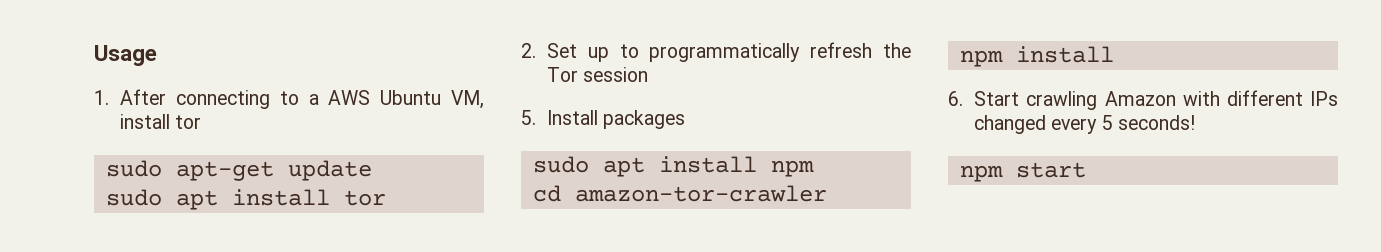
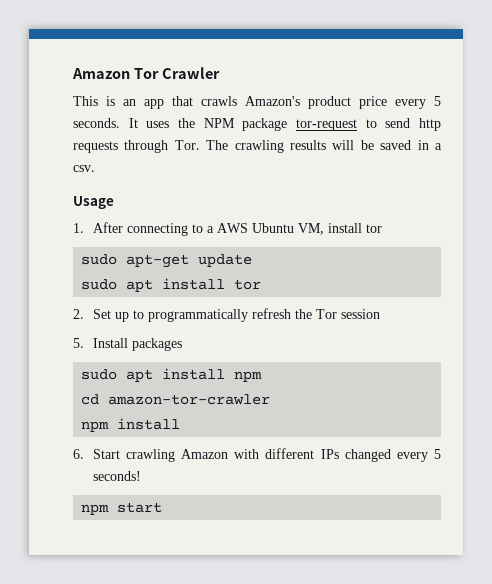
+ Amazon Tor Crawler
+ This is an app that crawls Amazon's product price every 5 seconds. It uses the NPM package tor-request to send http requests through Tor. The crawling results will be saved in a csv.

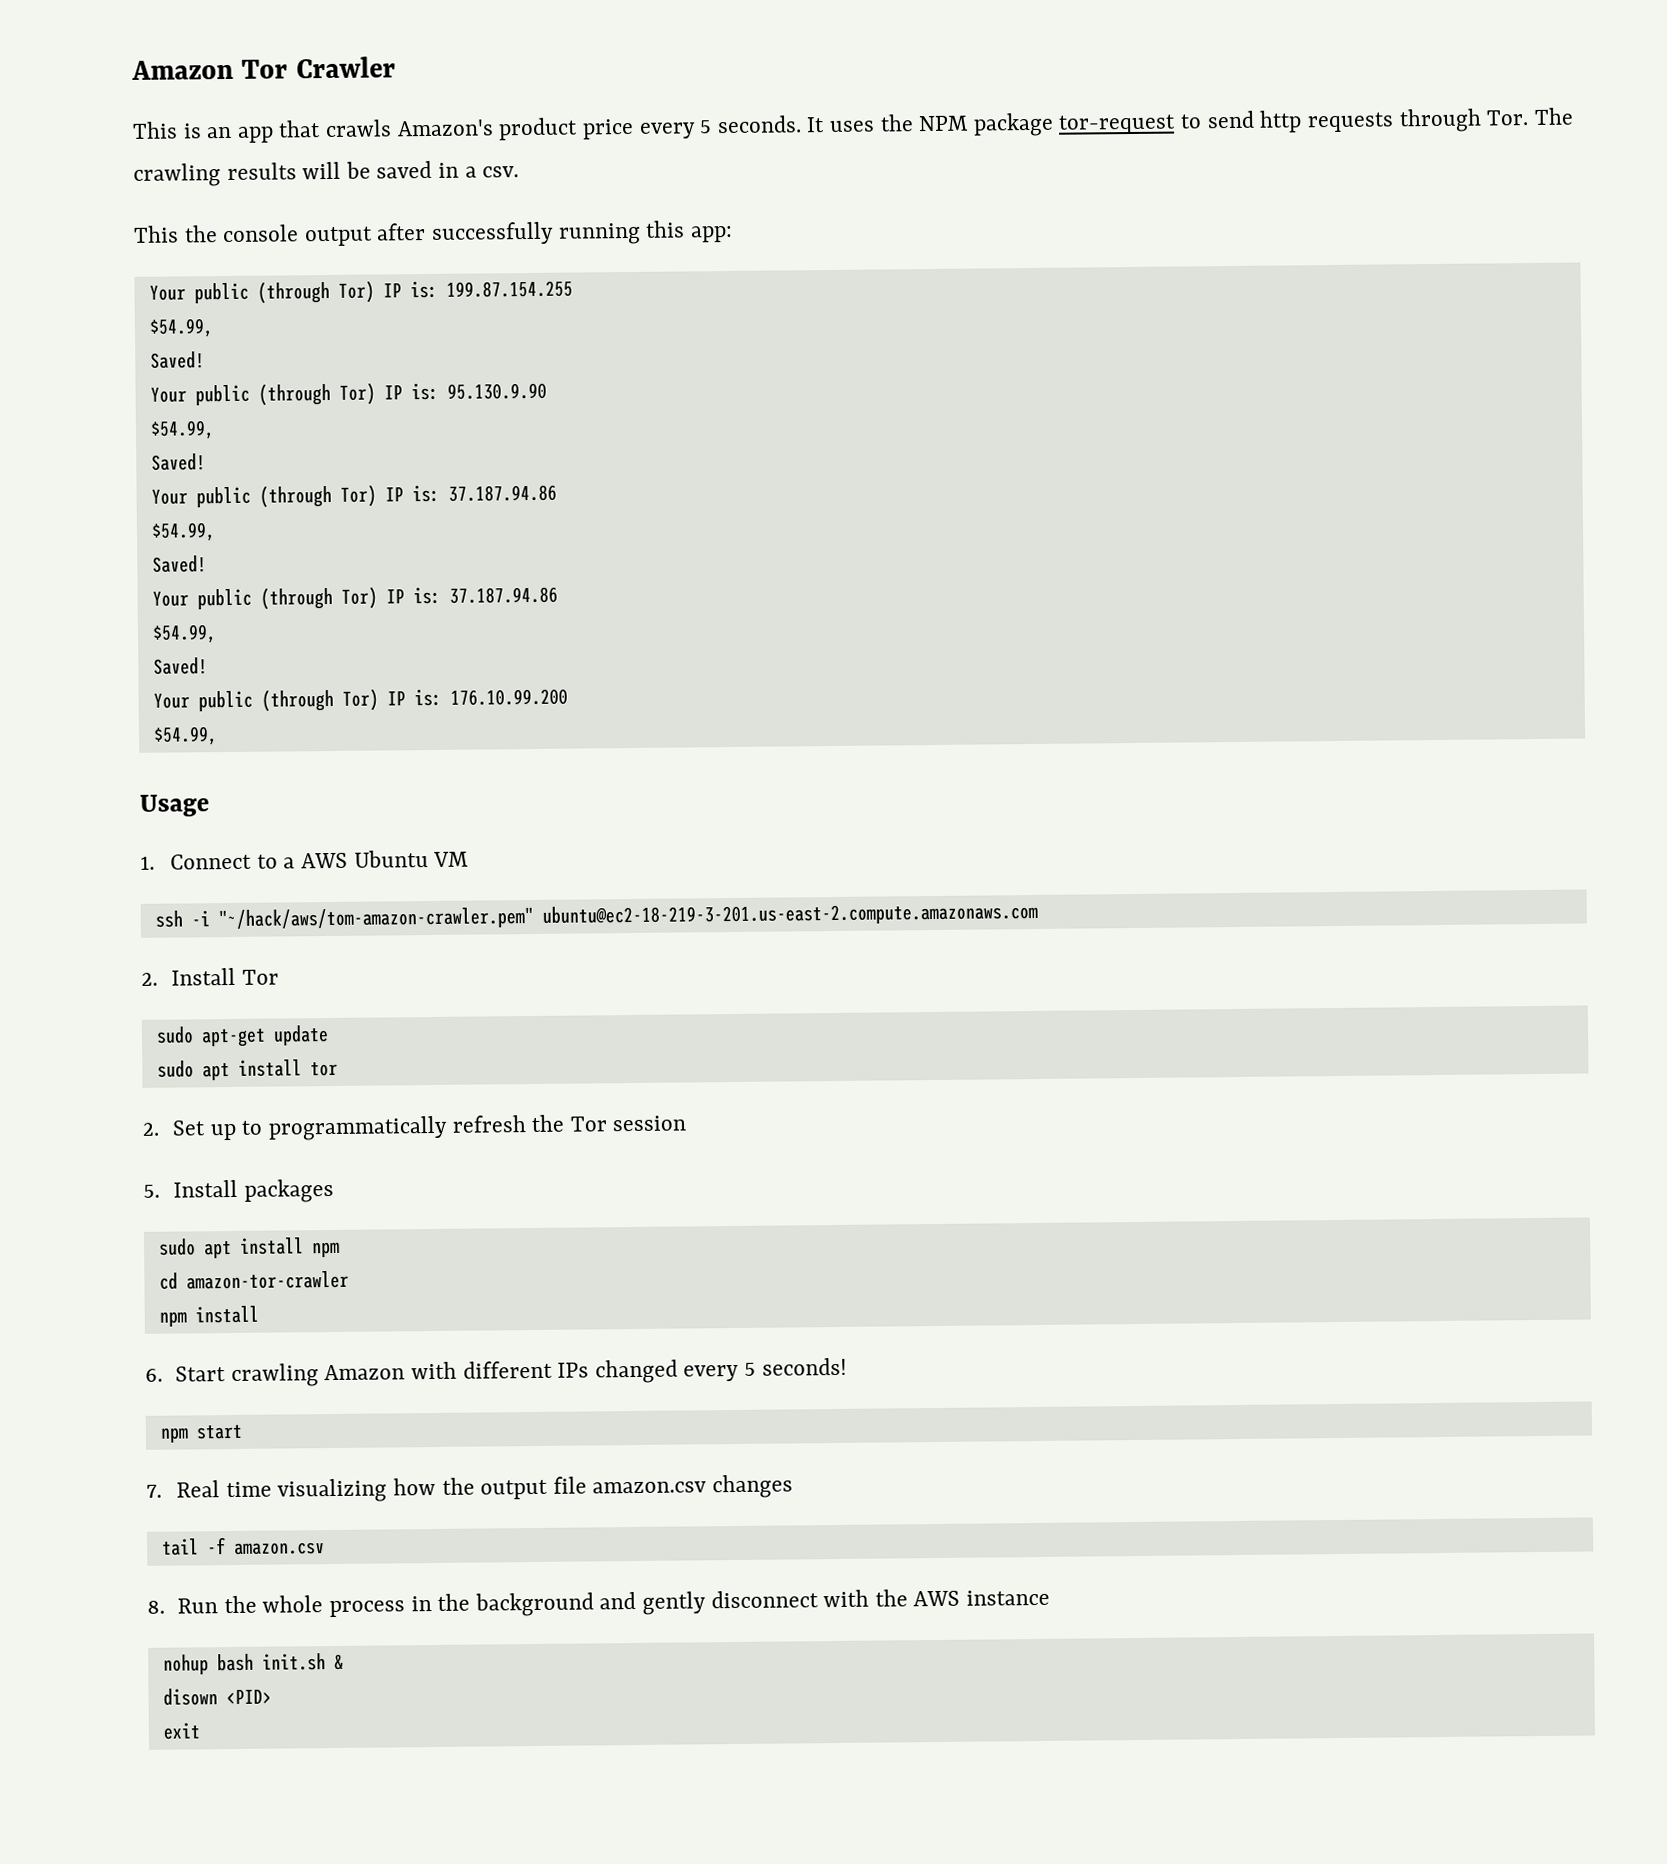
+ This the console output after successfully running this app:
+ Your public (through Tor) IP is: 199.87.154.255
+ $54.99,
+ Saved!
+ Your public (through Tor) IP is: 95.130.9.90
+ $54.99,
+ Saved!
+ Your public (through Tor) IP is: 37.187.94.86
+ $54.99,
+ Saved!
+ Your public (through Tor) IP is: 37.187.94.86
+ $54.99,
+ Saved!
+ Your public (through Tor) IP is: 176.10.99.200
+ $54.99,
- 1. After connecting to a AWS Ubuntu VM, install tor
+ 1. Connect to a AWS Ubuntu VM
+ ssh -i "~/hack/aws/tom-amazon-crawler.pem" ubuntu@ec2-18-219-3-201.us-east-2.compute.amazonaws.com
+ 2. Install Tor
+ 7. Real time visualizing how the output file amazon.csv changes
+ tail -f amazon.csv
+ 8. Run the whole process in the background and gently disconnect with the AWS instance
+ nohup bash init.sh &
+ disown <PID>
+ exit

